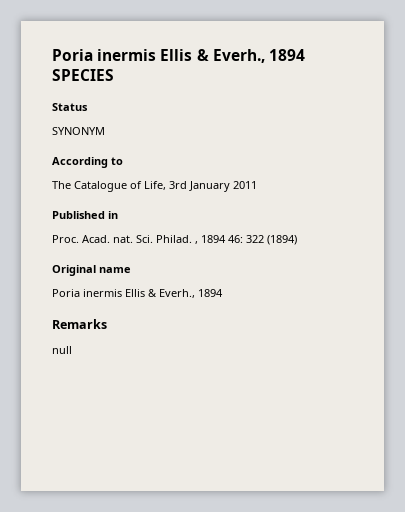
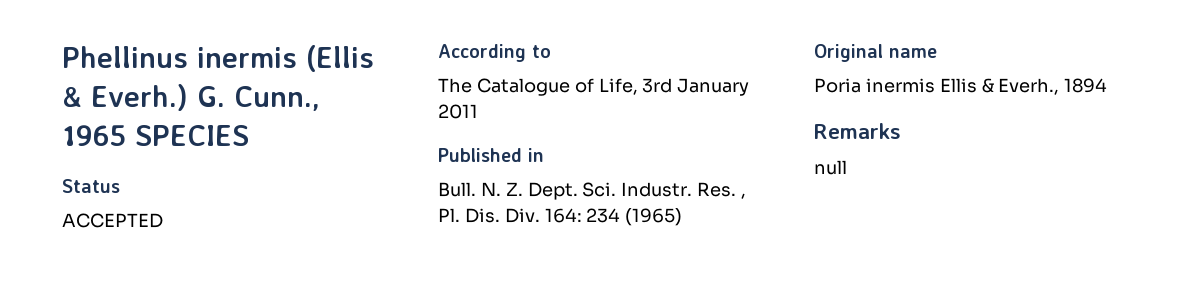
- Poria inermis Ellis & Everh., 1894 SPECIES
+ Phellinus inermis (Ellis & Everh.) G. Cunn., 1965 SPECIES
- SYNONYM
+ ACCEPTED
- Proc. Acad. nat. Sci. Philad. , 1894 46: 322 (1894)
+ Bull. N. Z. Dept. Sci. Industr. Res. , Pl. Dis. Div. 164: 234 (1965)

